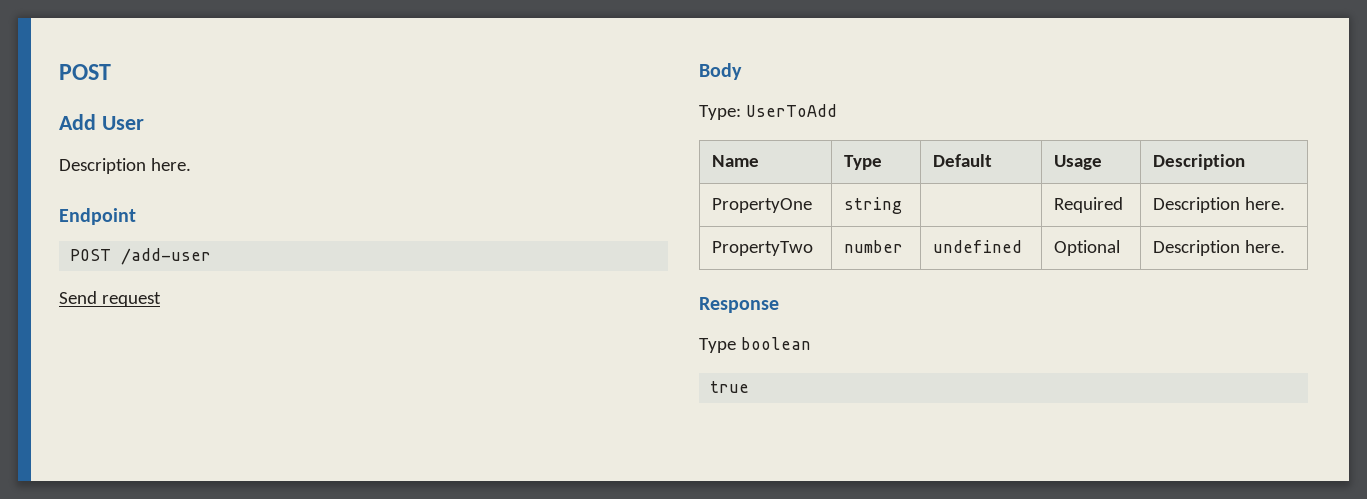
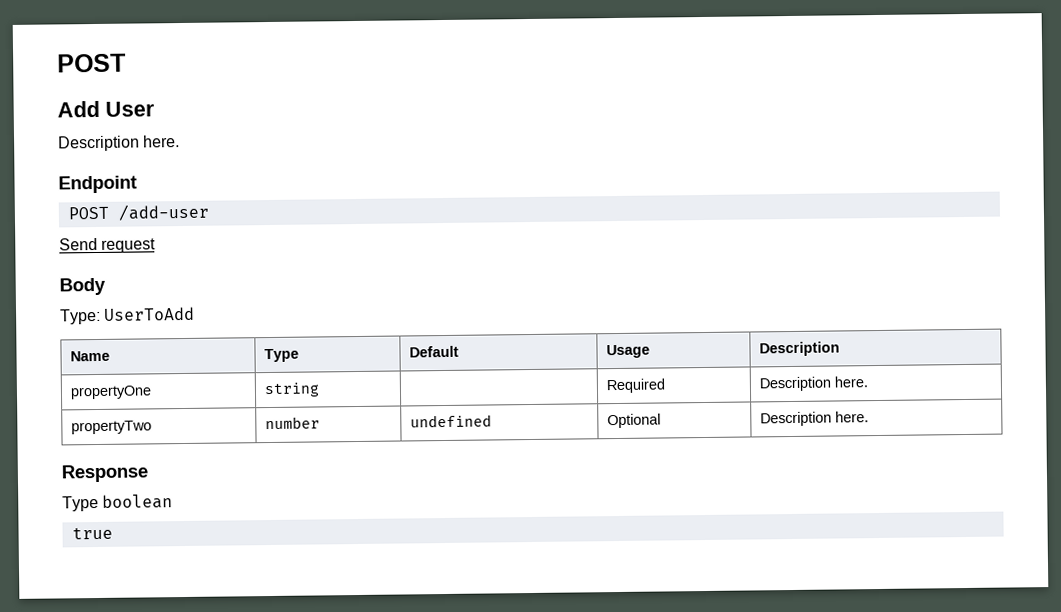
- PropertyOne | string | | Required | Description here.
+ propertyOne | string | | Required | Description here.
- PropertyTwo | number | undefined | Optional | Description here.
+ propertyTwo | number | undefined | Optional | Description here.

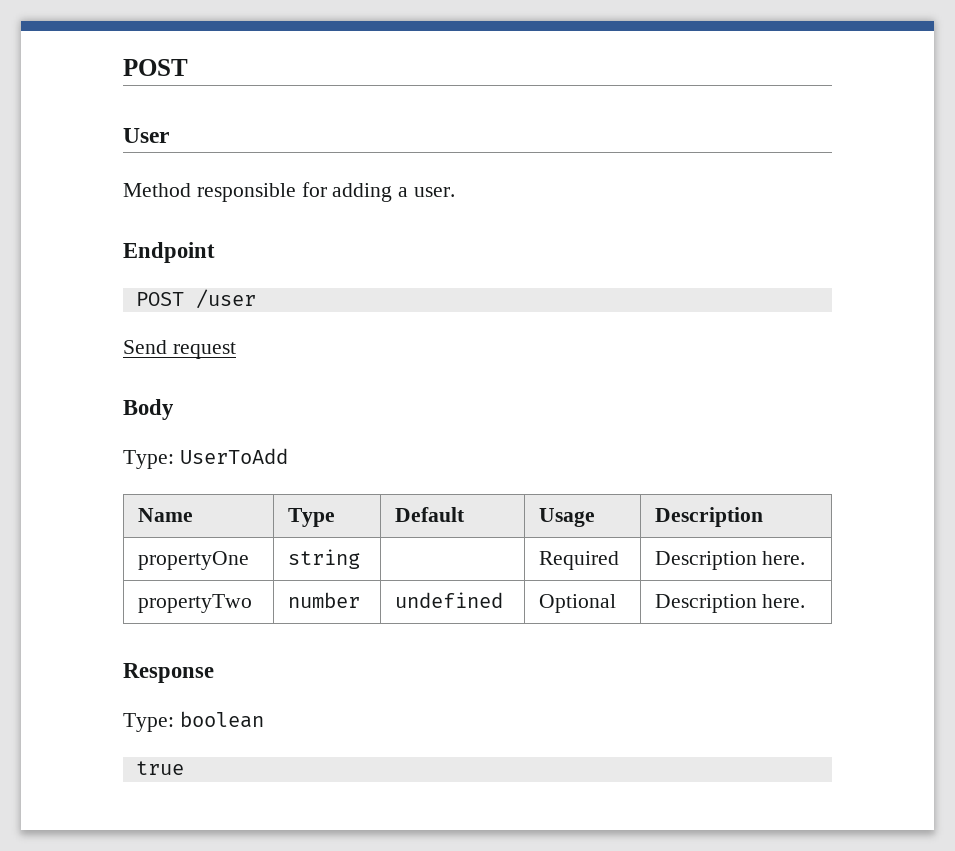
- Add User
- Description here.
+ User
+ Method responsible for adding a user.
- POST /add-user
+ POST /user
- Type boolean
+ Type: boolean

